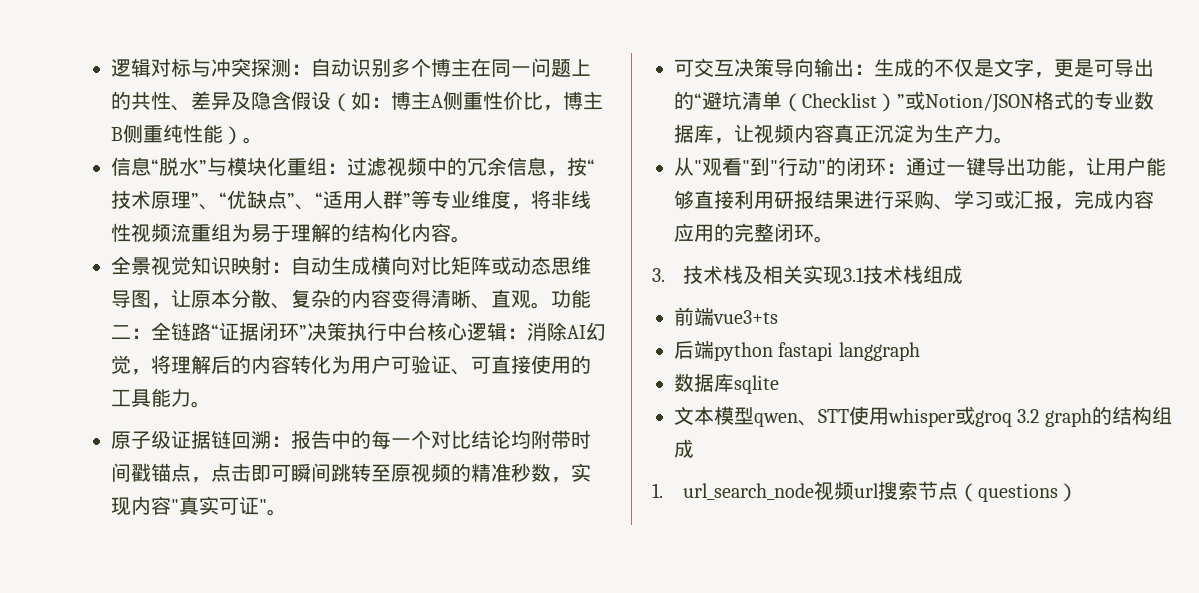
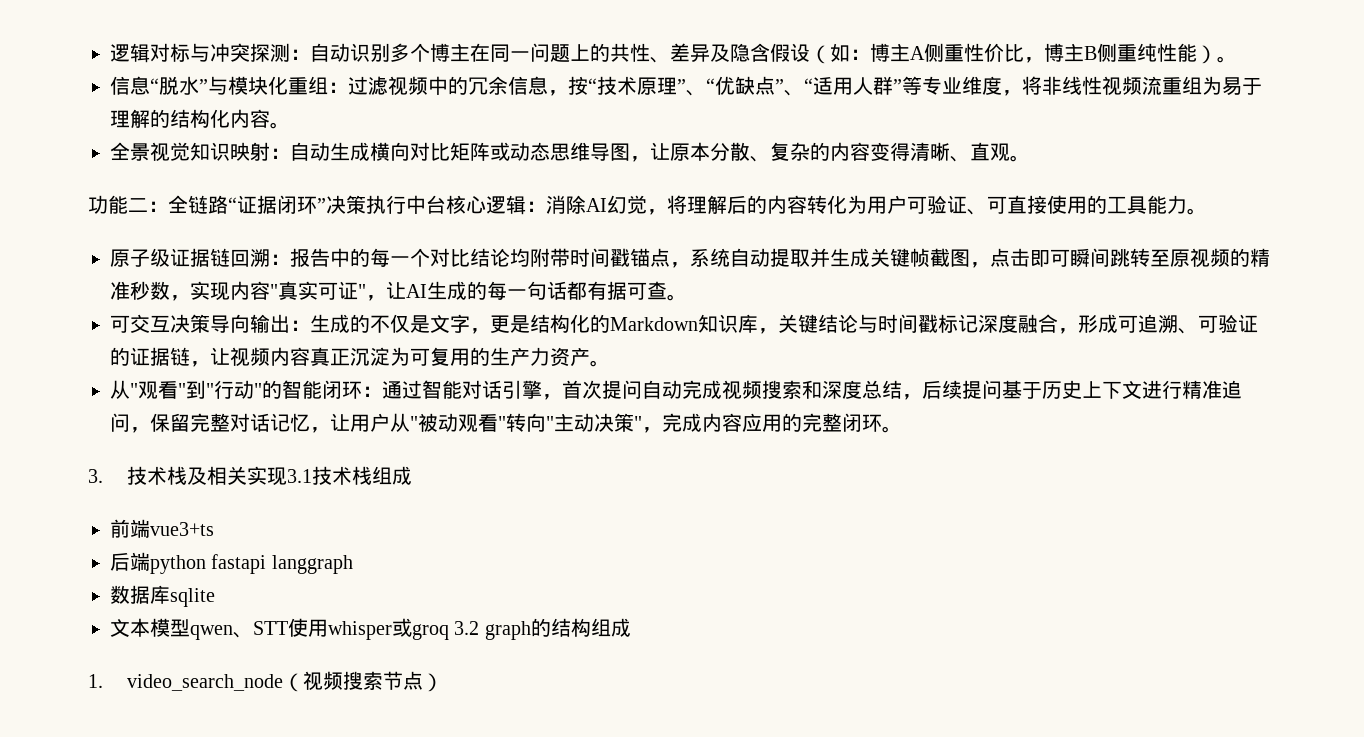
- 全景视觉知识映射：自动生成横向对比矩阵或动态思维导图，让原本分散、复杂的内容变得清晰、直观。功能二：全链路“证据闭环”决策执行中台核心逻辑：消除AI幻觉，将理解后的内容转化为用户可验证、可直接使用的工具能力。
+ 全景视觉知识映射：自动生成横向对比矩阵或动态思维导图，让原本分散、复杂的内容变得清晰、直观。
+ 功能二：全链路“证据闭环”决策执行中台核心逻辑：消除AI幻觉，将理解后的内容转化为用户可验证、可直接使用的工具能力。
- 原子级证据链回溯：报告中的每一个对比结论均附带时间戳锚点，点击即可瞬间跳转至原视频的精准秒数，实现内容"真实可证"。
+ 原子级证据链回溯：报告中的每一个对比结论均附带时间戳锚点，系统自动提取并生成关键帧截图，点击即可瞬间跳转至原视频的精准秒数，实现内容"真实可证"，让AI生成的每一句话都有据可查。
- 可交互决策导向输出：生成的不仅是文字，更是可导出的“避坑清单（Checklist）”或Notion/JSON格式的专业数据库，让视频内容真正沉淀为生产力。
+ 可交互决策导向输出：生成的不仅是文字，更是结构化的Markdown知识库，关键结论与时间戳标记深度融合，形成可追溯、可验证的证据链，让视频内容真正沉淀为可复用的生产力资产。
- 从"观看"到"行动"的闭环：通过一键导出功能，让用户能够直接利用研报结果进行采购、学习或汇报，完成内容应用的完整闭环。
+ 从"观看"到"行动"的智能闭环：通过智能对话引擎，首次提问自动完成视频搜索和深度总结，后续提问基于历史上下文进行精准追问，保留完整对话记忆，让用户从"被动观看"转向"主动决策"，完成内容应用的完整闭环。
- 1. url_search_node视频url搜索节点（questions）
+ 1. video_search_node（视频搜索节点）

